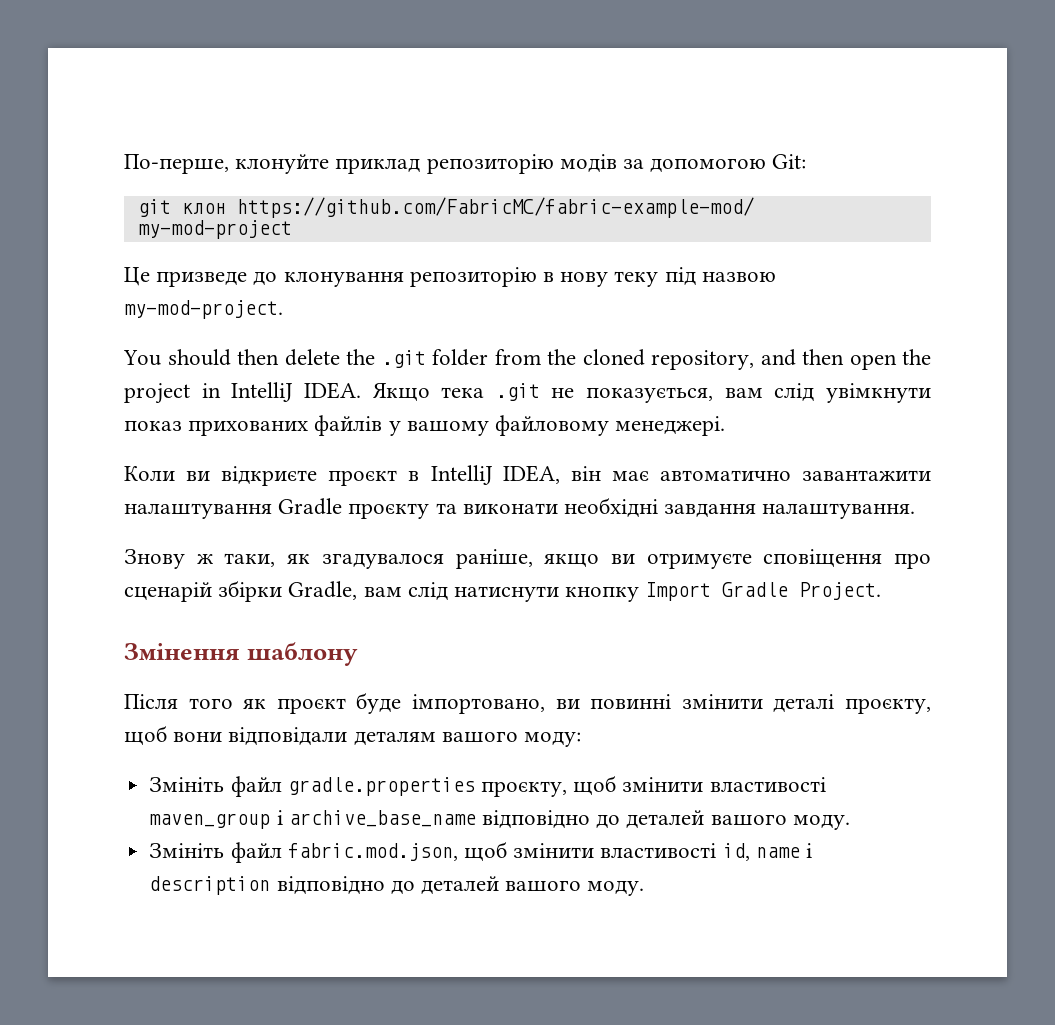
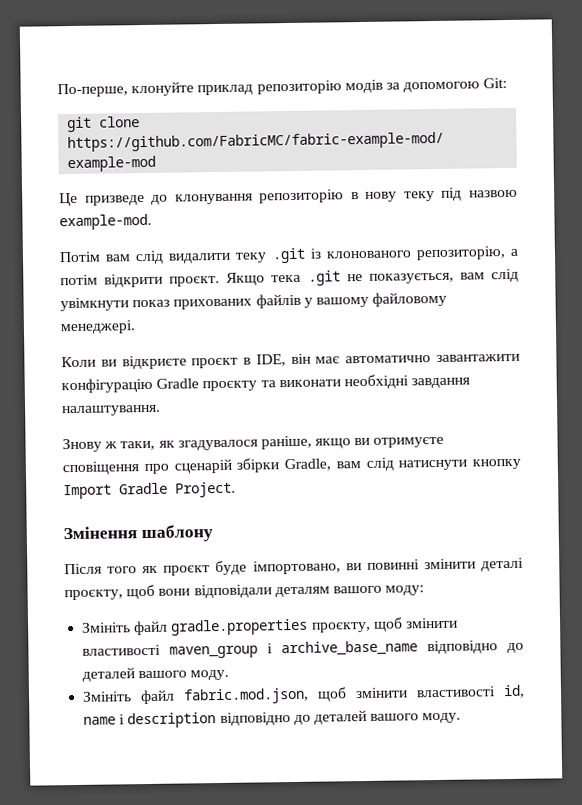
- git клон https://github.com/FabricMC/fabric-example-mod/ my-mod-project
+ git clone https://github.com/FabricMC/fabric-example-mod/ example-mod
- Це призведе до клонування репозиторію в нову теку під назвою my-mod-project.
- You should then delete the .git folder from the cloned repository, and then open the project in IntelliJ IDEA.
+ Це призведе до клонування репозиторію в нову теку під назвою example-mod.
+ Потім вам слід видалити теку .git із клонованого репозиторію, а потім відкрити проєкт.
- Коли ви відкриєте проєкт в IntelliJ IDEA, він має автоматично завантажити налаштування Gradle проєкту та виконати необхідні завдання налаштування.
+ Коли ви відкриєте проєкт в IDE, він має автоматично завантажити конфігурацію Gradle проєкту та виконати необхідні завдання налаштування.

